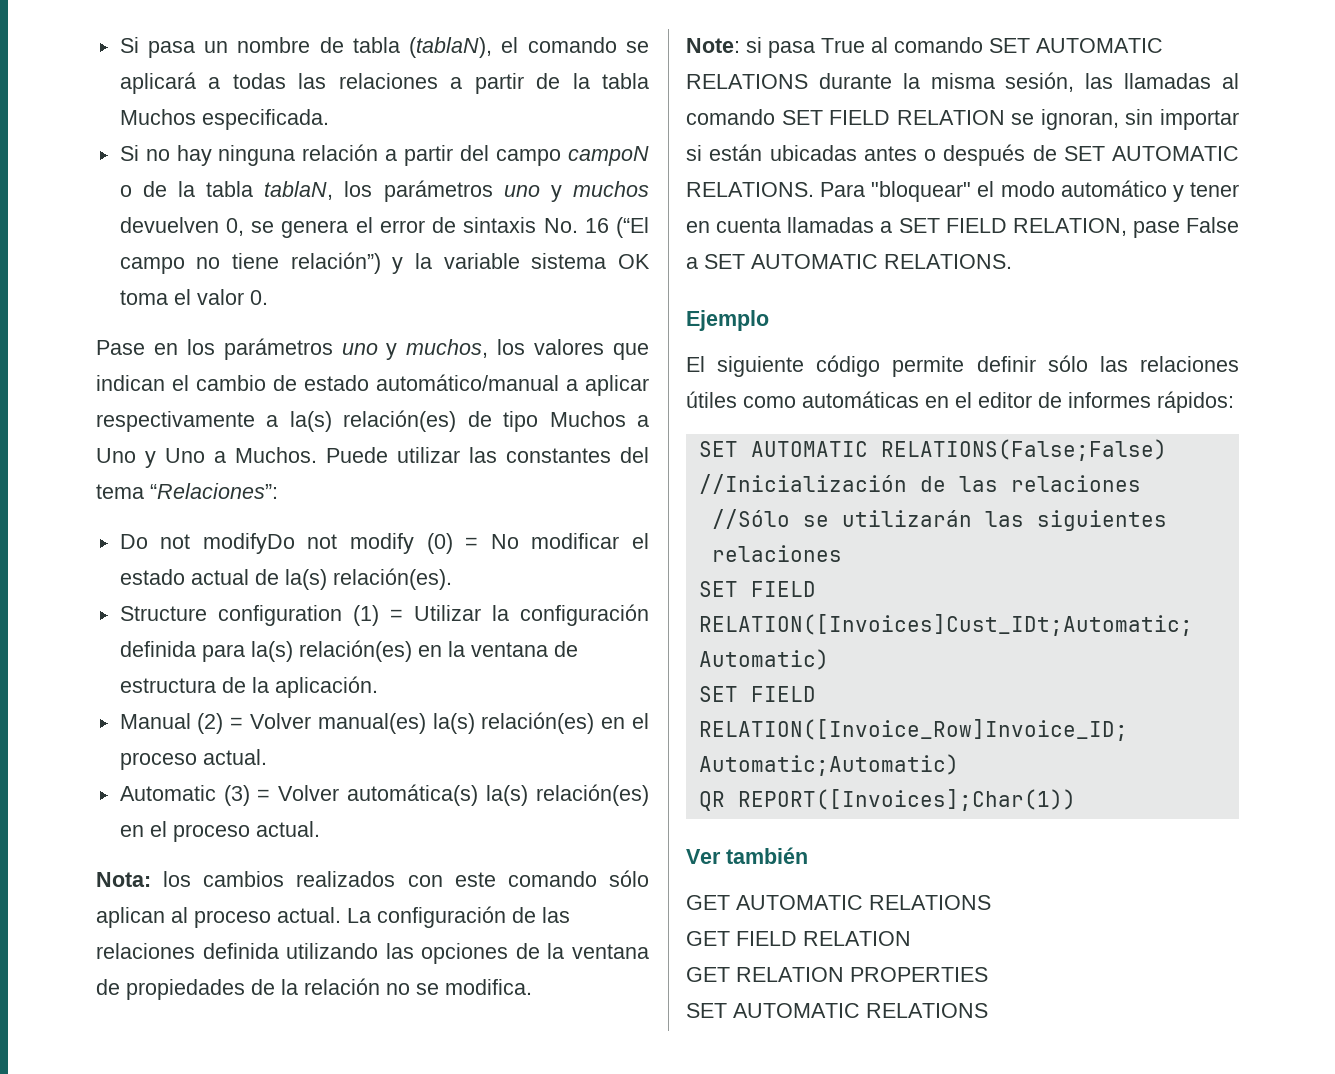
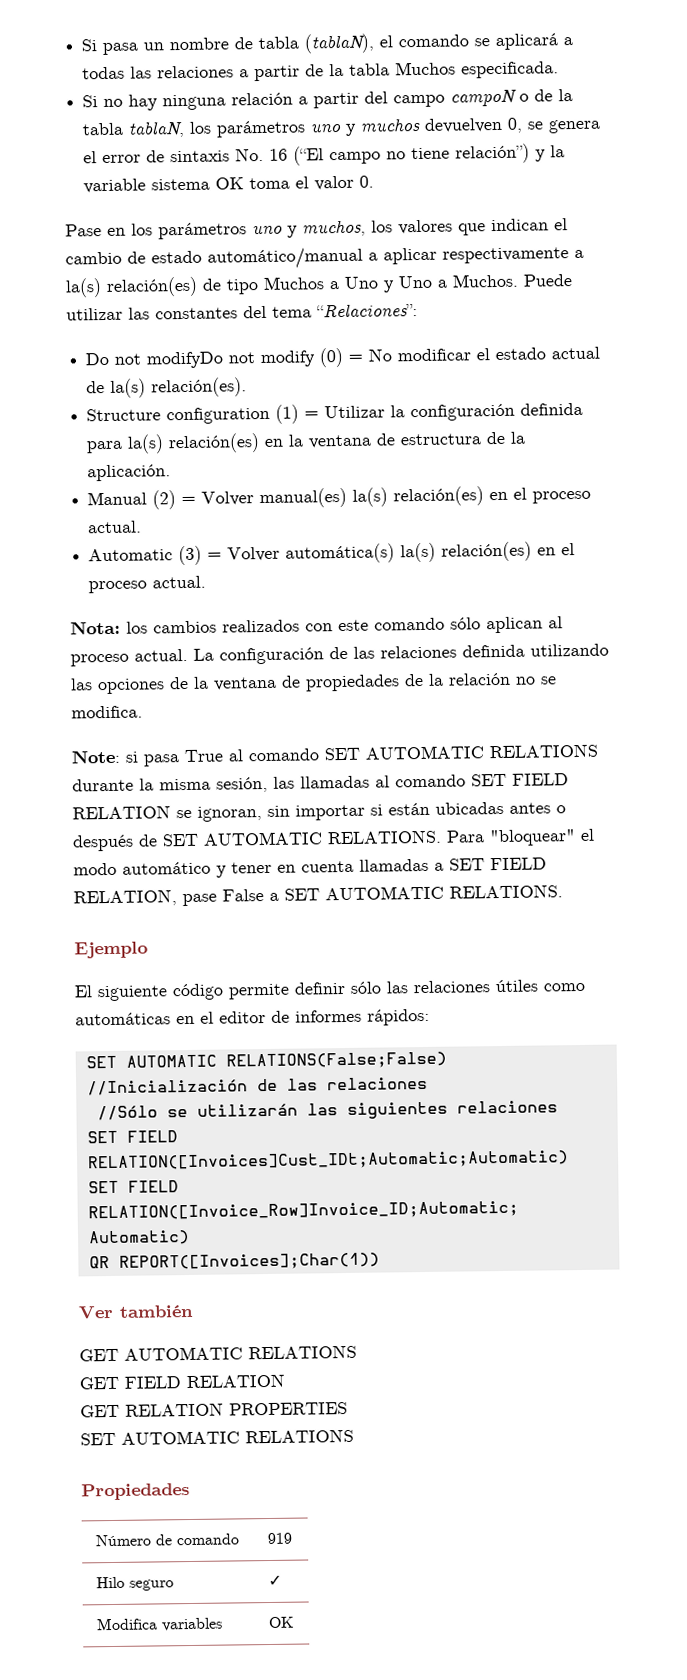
+ Propiedades
+ Número de comando | 919
+ Hilo seguro | ✓
+ Modifica variables | OK

